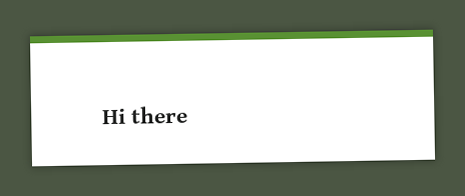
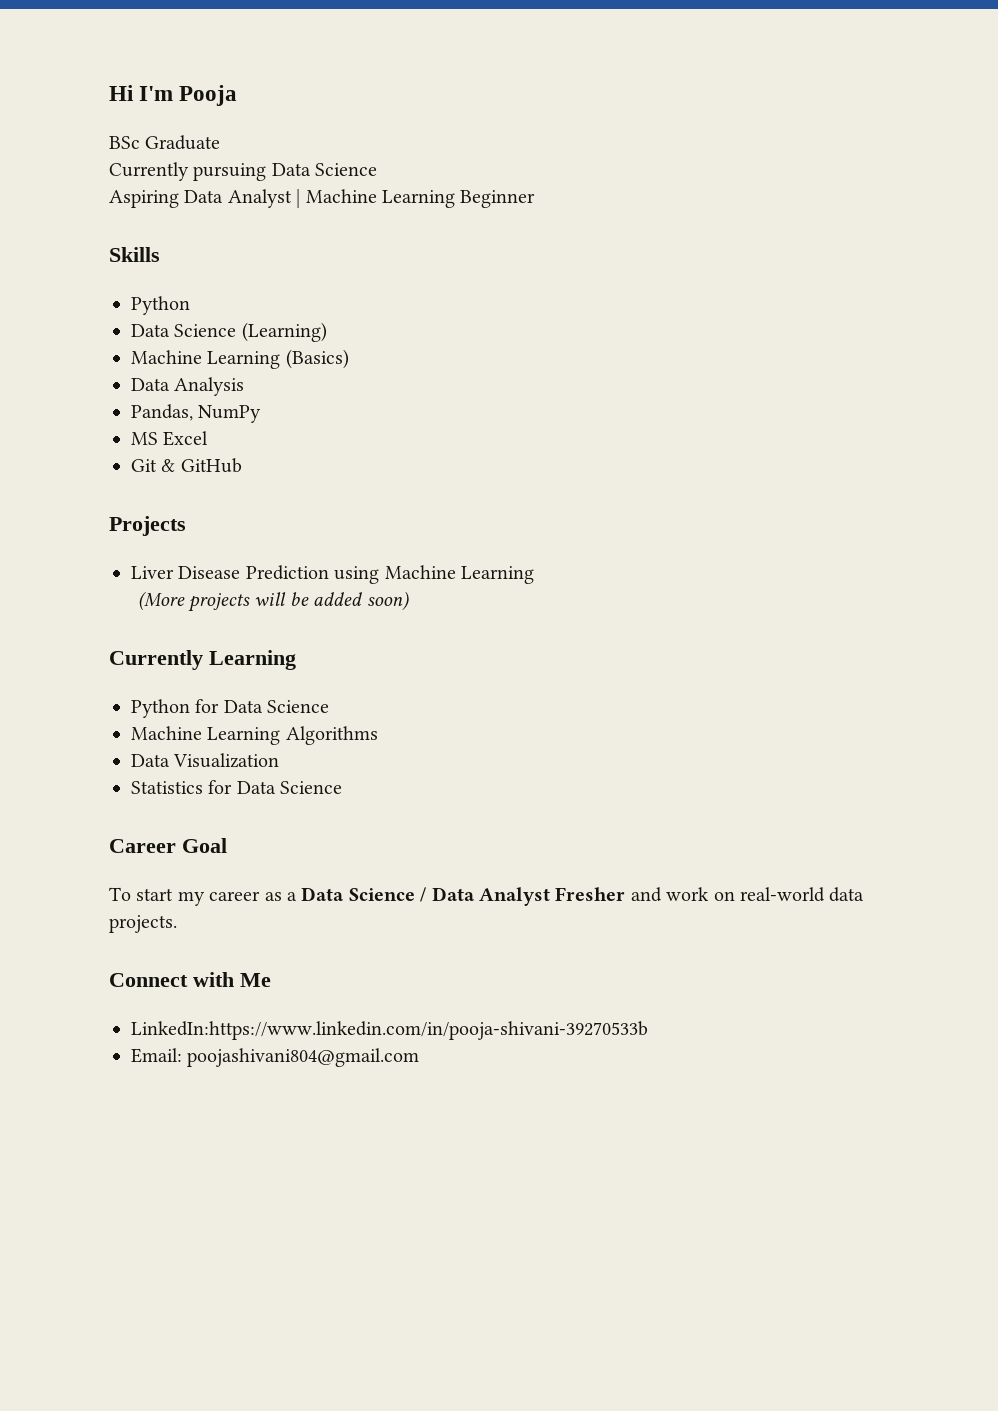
- Hi there
+ Hi I'm Pooja
+ BSc Graduate
+ Currently pursuing Data Science
+ Aspiring Data Analyst | Machine Learning Beginner
+ Skills
+ Python
+ Data Science (Learning)
+ Machine Learning (Basics)
+ Data Analysis
+ Pandas, NumPy
+ MS Excel
+ Git & GitHub
+ Projects
+ Liver Disease Prediction using Machine Learning
+ (More projects will be added soon)
+ Currently Learning
+ Python for Data Science
+ Machine Learning Algorithms
+ Data Visualization
+ Statistics for Data Science
+ Career Goal
+ To start my career as a Data Science / Data Analyst Fresher and work on real-world data projects.
+ Connect with Me
+ LinkedIn:https://www.linkedin.com/in/pooja-shivani-39270533b
+ Email: poojashivani804@gmail.com

